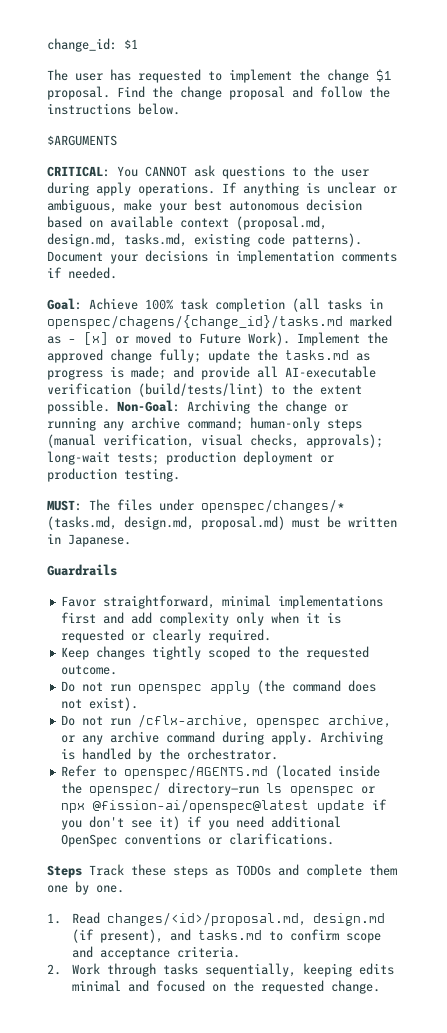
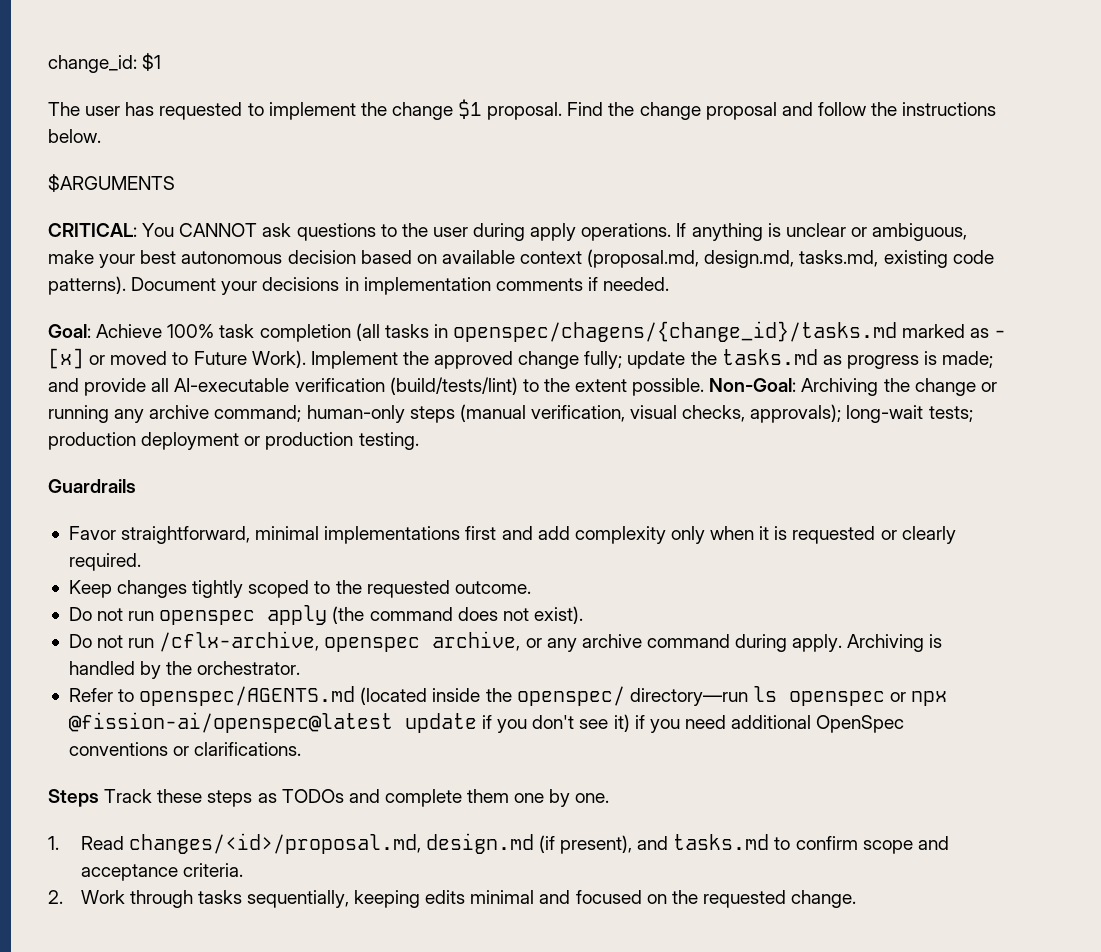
- MUST: The files under openspec/changes/* (tasks.md, design.md, proposal.md) must be written in Japanese.

